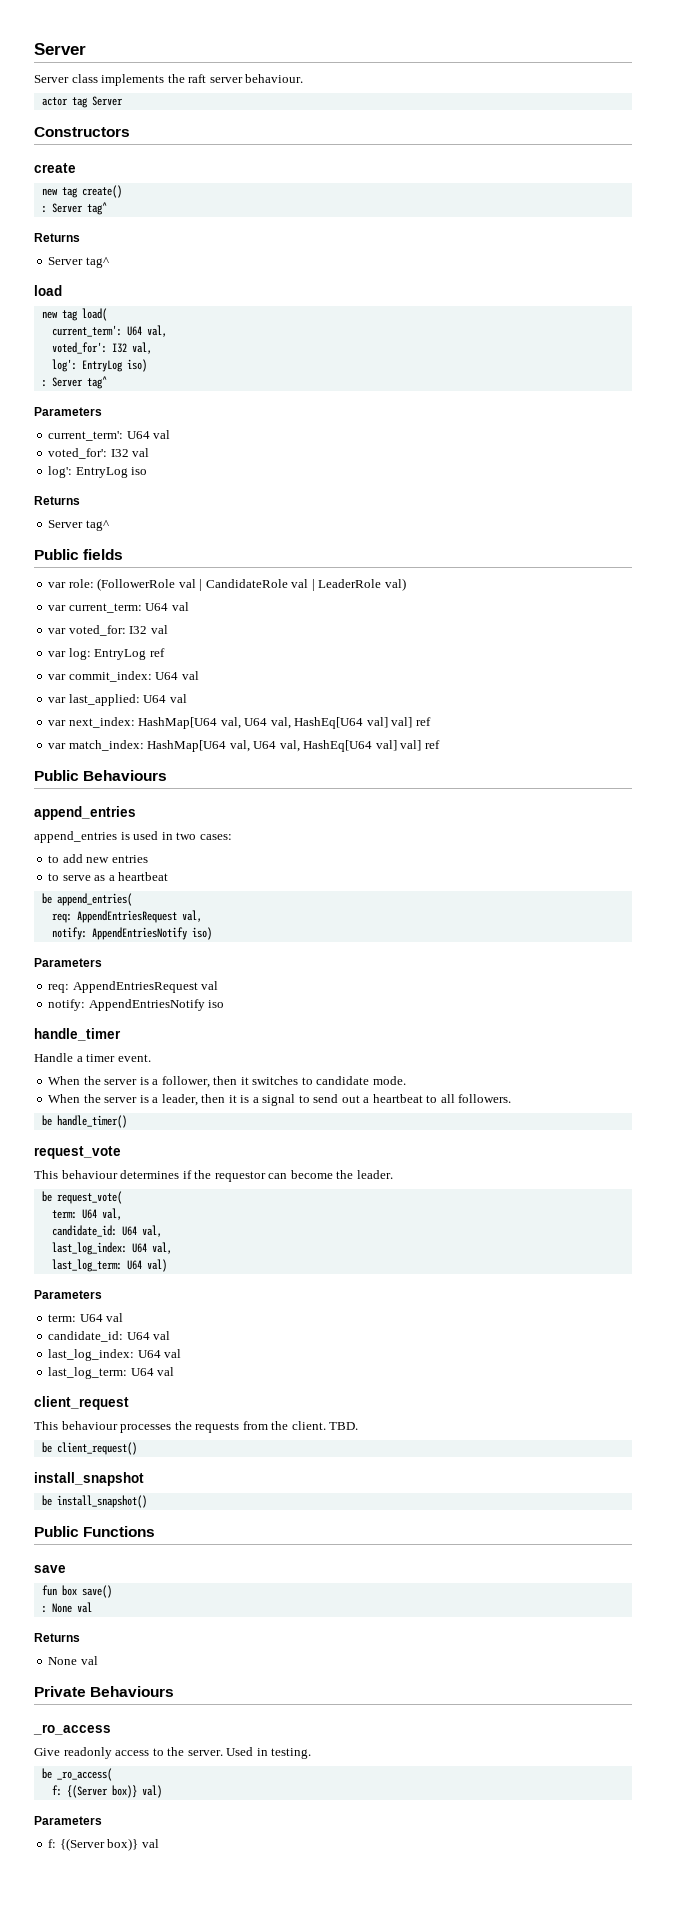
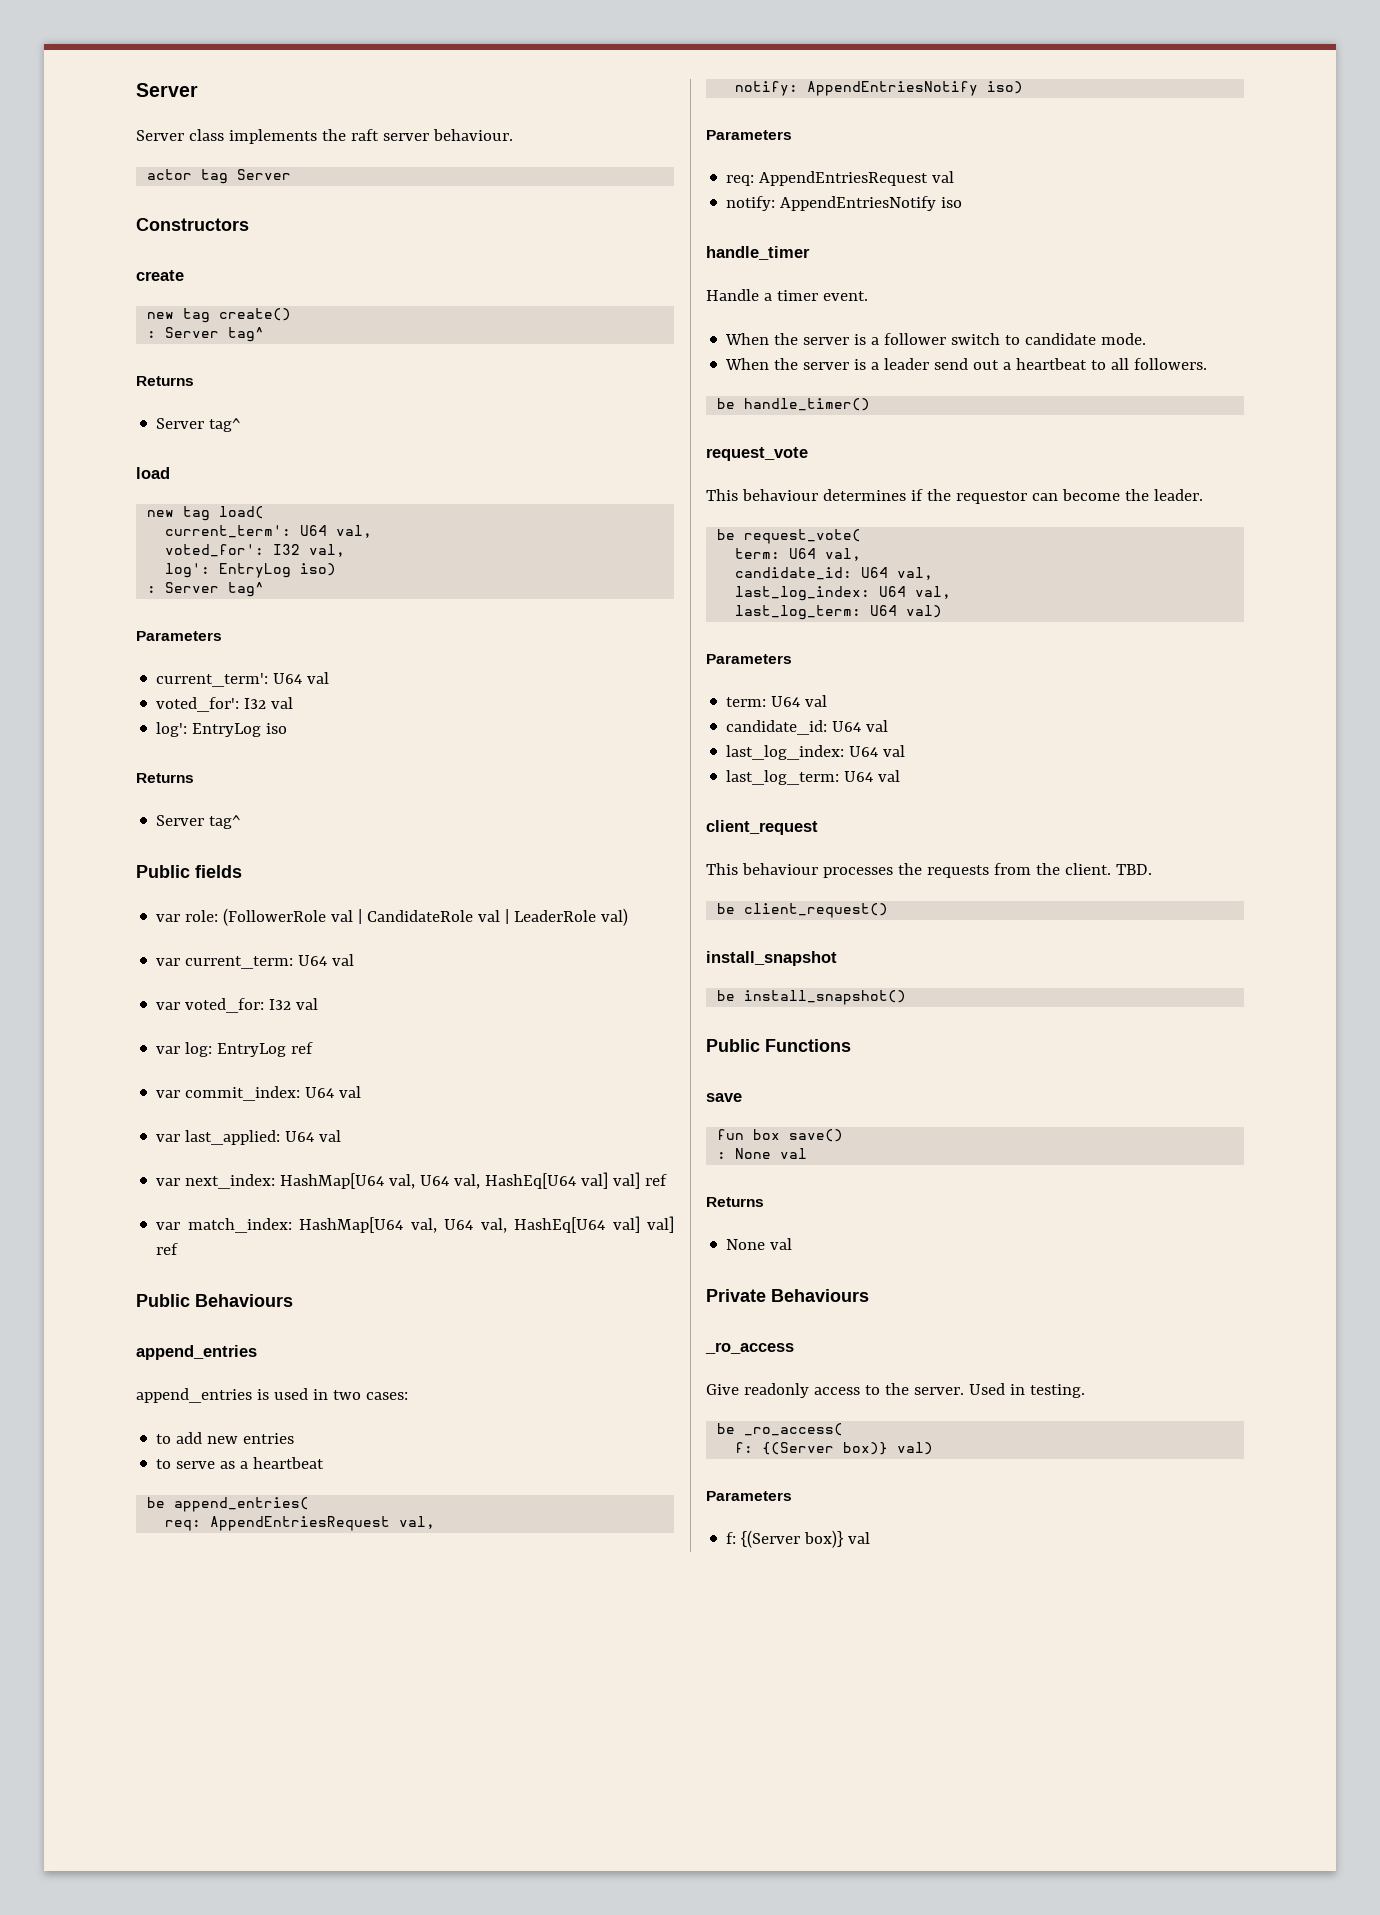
- When the server is a follower, then it switches to candidate mode.
+ When the server is a follower switch to candidate mode.
- When the server is a leader, then it is a signal to send out a heartbeat to all followers.
+ When the server is a leader send out a heartbeat to all followers.

